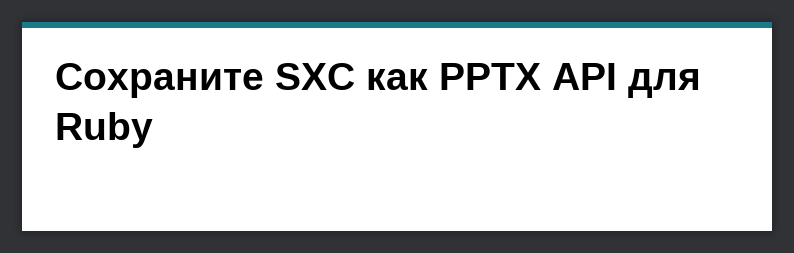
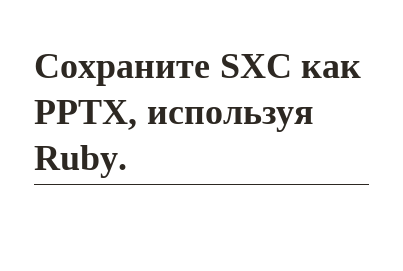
- Сохраните SXC как PPTX API для Ruby
+ Сохраните SXC как PPTX, используя Ruby.

